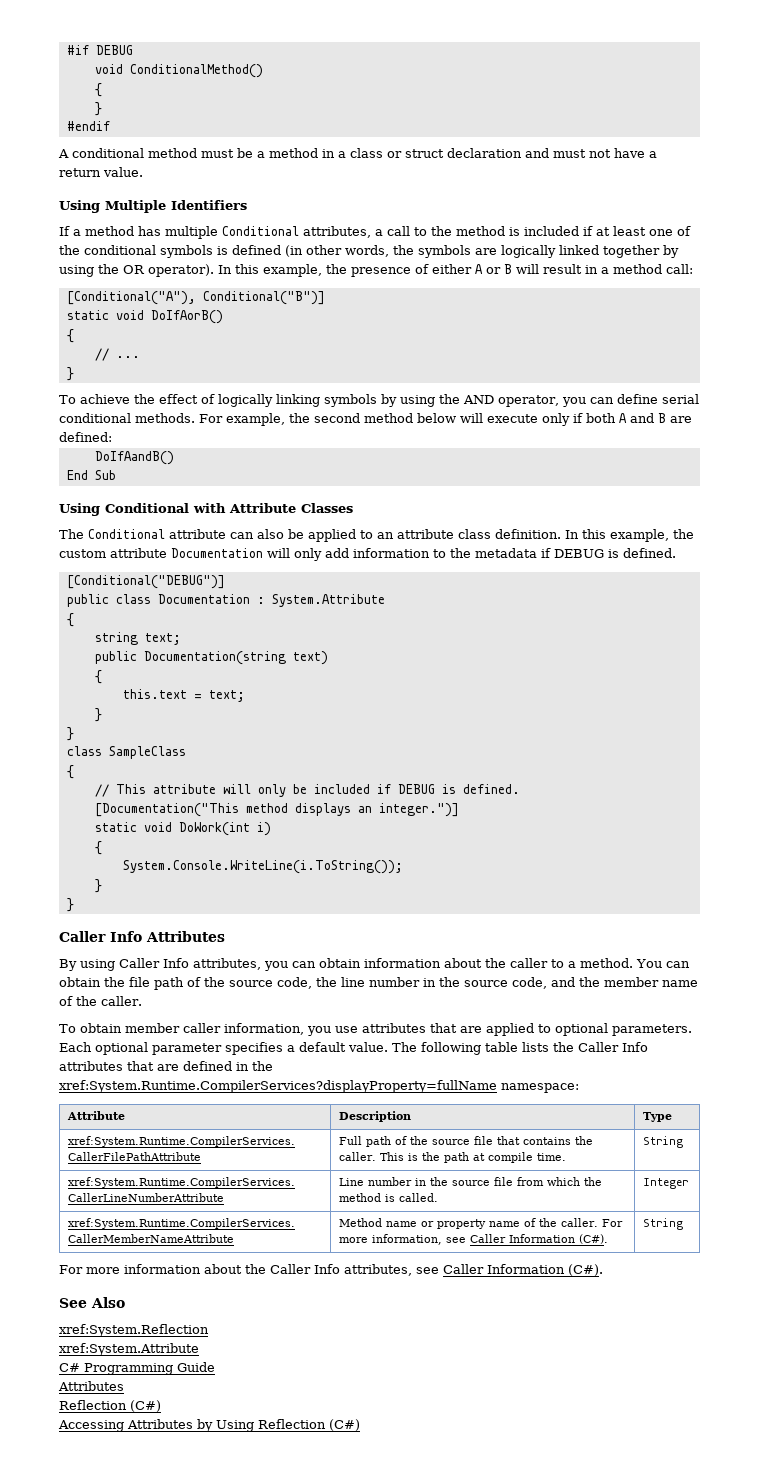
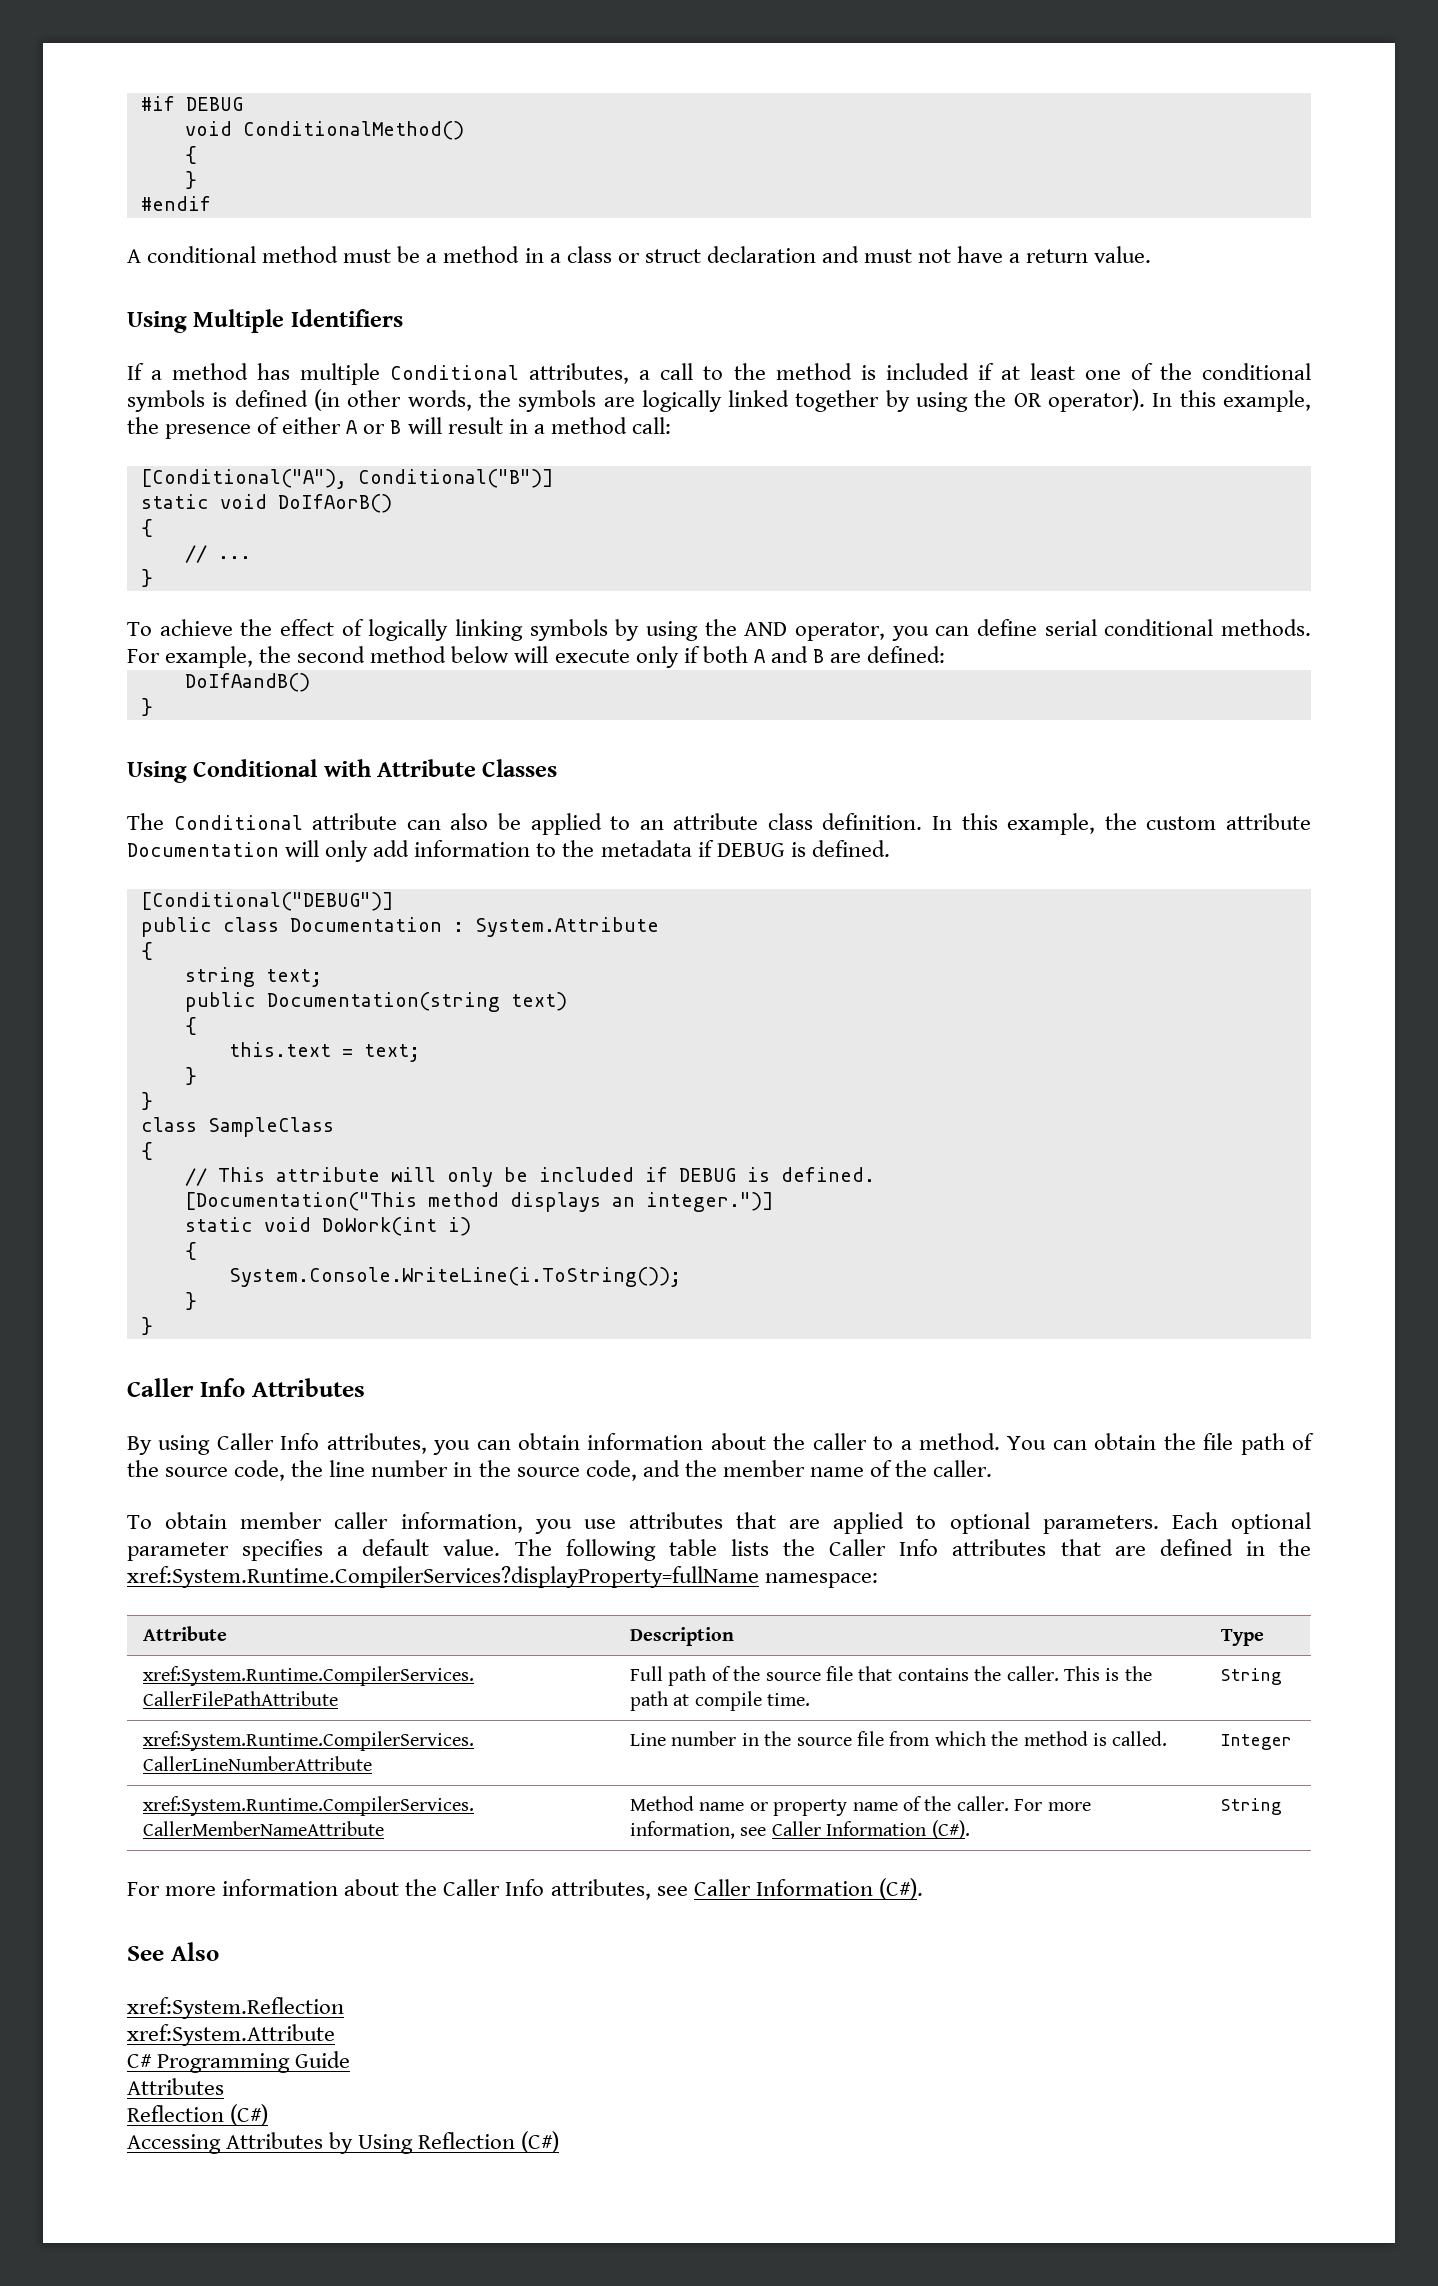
  DoIfAandB()
- End Sub
+ }

